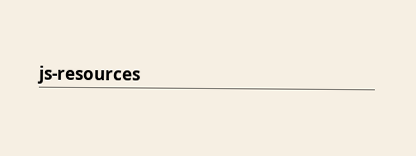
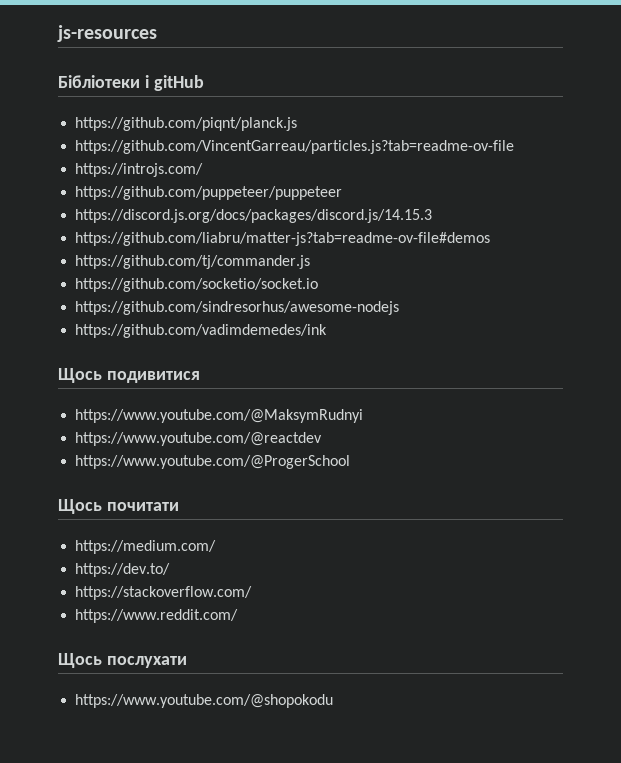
+ Бібліотеки і gitHub
+ https://github.com/piqnt/planck.js
+ https://github.com/VincentGarreau/particles.js?tab=readme-ov-file
+ https://introjs.com/
+ https://github.com/puppeteer/puppeteer
+ https://discord.js.org/docs/packages/discord.js/14.15.3
+ https://github.com/liabru/matter-js?tab=readme-ov-file#demos
+ https://github.com/tj/commander.js
+ https://github.com/socketio/socket.io
+ https://github.com/sindresorhus/awesome-nodejs
+ https://github.com/vadimdemedes/ink
+ Щось подивитися
+ https://www.youtube.com/@MaksymRudnyi
+ https://www.youtube.com/@reactdev
+ https://www.youtube.com/@ProgerSchool
+ Щось почитати
+ https://medium.com/
+ https://dev.to/
+ https://stackoverflow.com/
+ https://www.reddit.com/
+ Щось послухати
+ https://www.youtube.com/@shopokodu

